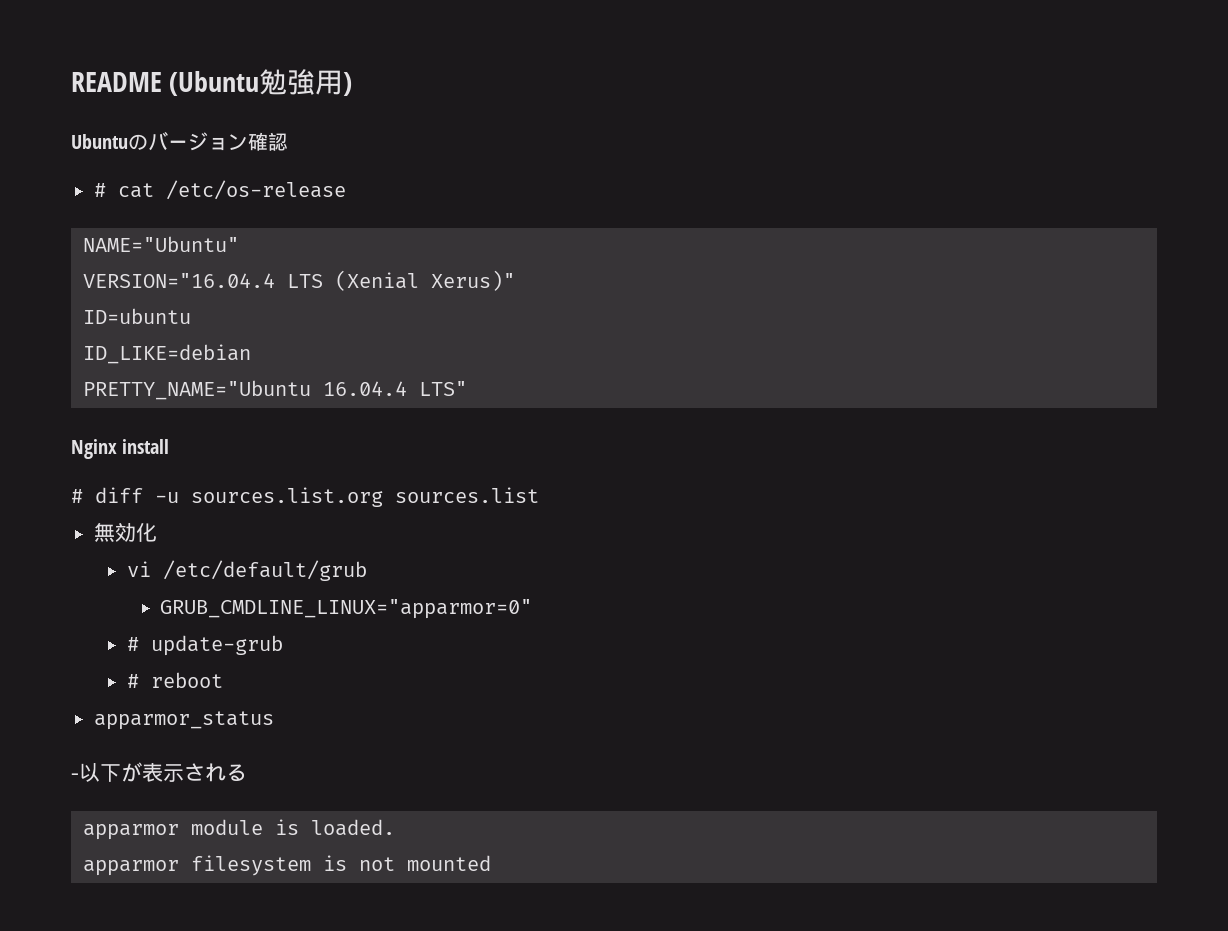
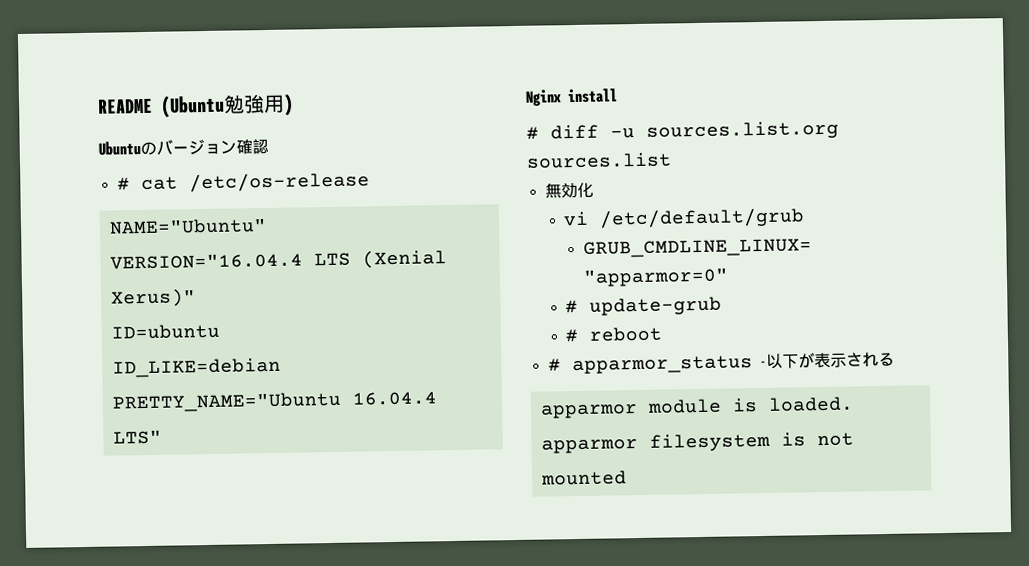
- apparmor_status
- -以下が表示される
+ # apparmor_status -以下が表示される

